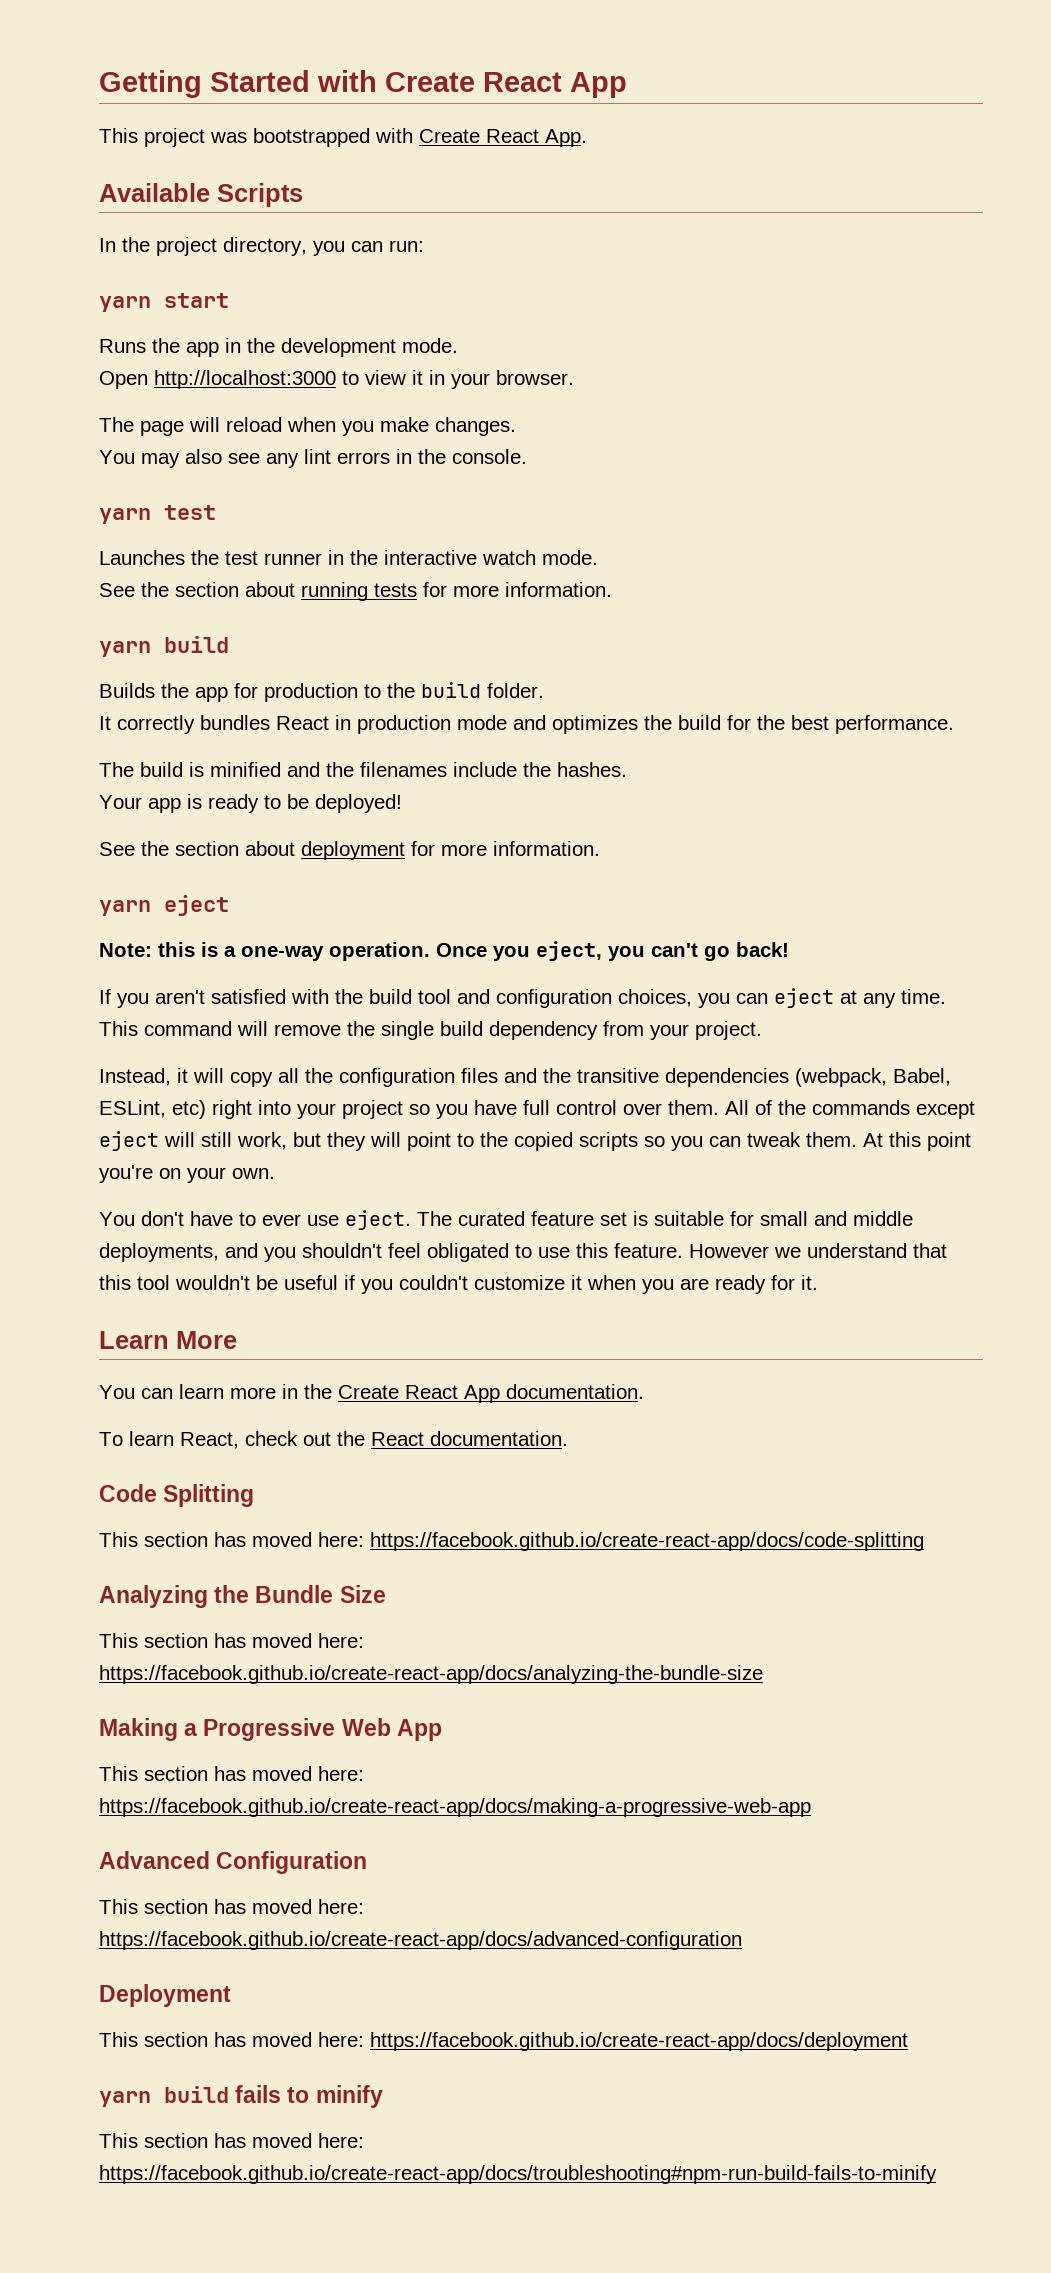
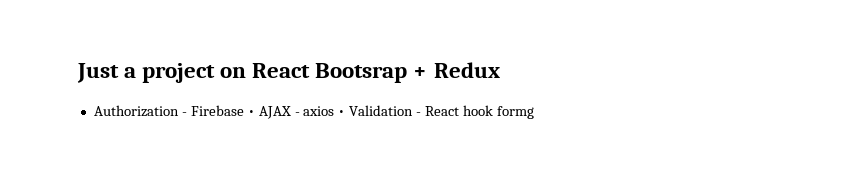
- Getting Started with Create React App
- This project was bootstrapped with Create React App.
- Available Scripts
- In the project directory, you can run:
- yarn start
- Runs the app in the development mode.
- Open http://localhost:3000 to view it in your browser.
- The page will reload when you make changes.
- You may also see any lint errors in the console.
- yarn test
- Launches the test runner in the interactive watch mode.
- See the section about running tests for more information.
- yarn build
- Builds the app for production to the build folder.
- It correctly bundles React in production mode and optimizes the build for the best performance.
- The build is minified and the filenames include the hashes.
- Your app is ready to be deployed!
- See the section about deployment for more information.
- yarn eject
- Note: this is a one-way operation. Once you eject, you can't go back!
- If you aren't satisfied with the build tool and configuration choices, you can eject at any time. This command will remove the single build dependency from your project.
- Instead, it will copy all the configuration files and the transitive dependencies (webpack, Babel, ESLint, etc) right into your project so you have full control over them. All of the commands except eject will still work, but they will point to the copied scripts so you can tweak them. At this point you're on your own.
- You don't have to ever use eject. The curated feature set is suitable for small and middle deployments, and you shouldn't feel obligated to use this feature. However we understand that this tool wouldn't be useful if you couldn't customize it when you are ready for it.
- Learn More
- You can learn more in the Create React App documentation.
- To learn React, check out the React documentation.
- Code Splitting
- This section has moved here: https://facebook.github.io/create-react-app/docs/code-splitting
- Analyzing the Bundle Size
- This section has moved here: https://facebook.github.io/create-react-app/docs/analyzing-the-bundle-size
- Making a Progressive Web App
- This section has moved here: https://facebook.github.io/create-react-app/docs/making-a-progressive-web-app
- Advanced Configuration
- This section has moved here: https://facebook.github.io/create-react-app/docs/advanced-configuration
- Deployment
- This section has moved here: https://facebook.github.io/create-react-app/docs/deployment
- yarn build fails to minify
- This section has moved here: https://facebook.github.io/create-react-app/docs/troubleshooting#npm-run-build-fails-to-minify
+ Just a project on React Bootsrap + Redux
+ Authorization - Firebase • AJAX - axios • Validation - React hook formg

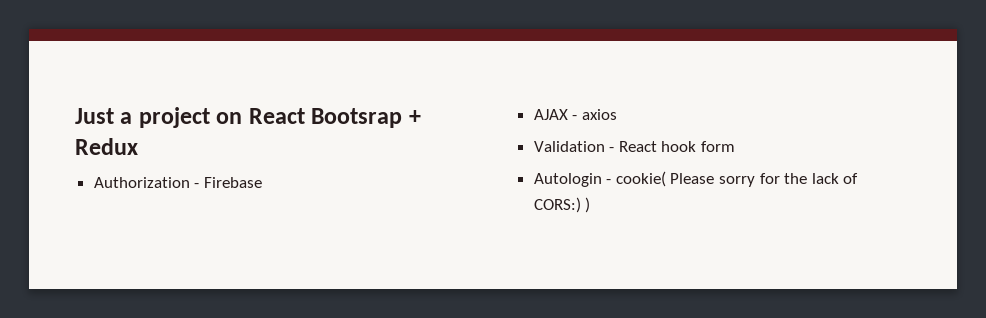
- Authorization - Firebase • AJAX - axios • Validation - React hook formg
+ Authorization - Firebase
+ AJAX - axios
+ Validation - React hook form
+ Autologin - cookie( Please sorry for the lack of CORS:) )

